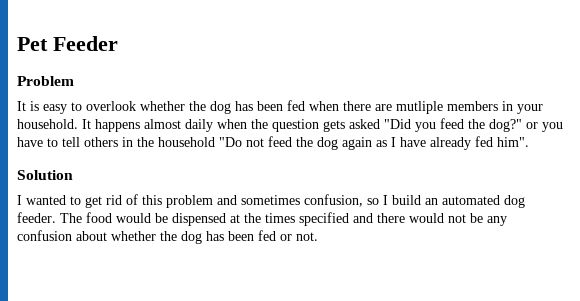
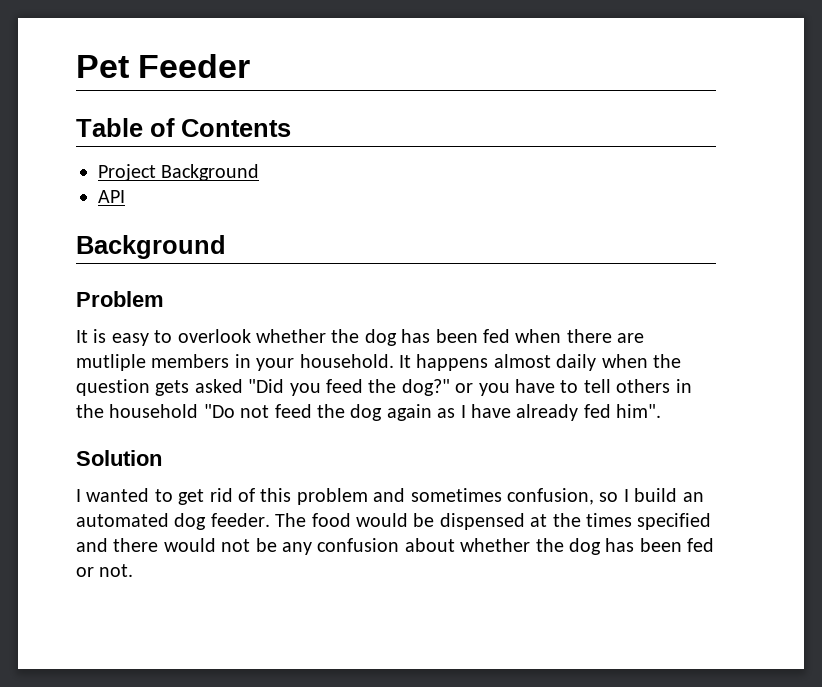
+ Table of Contents
+ Project Background
+ API
+ Background

